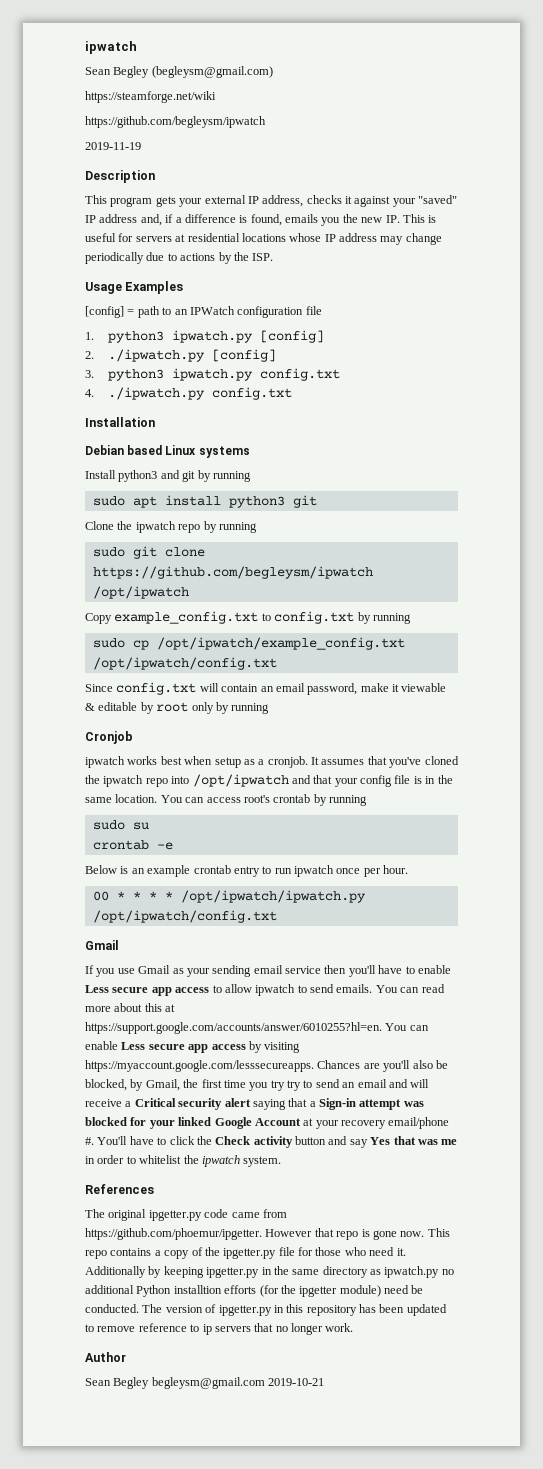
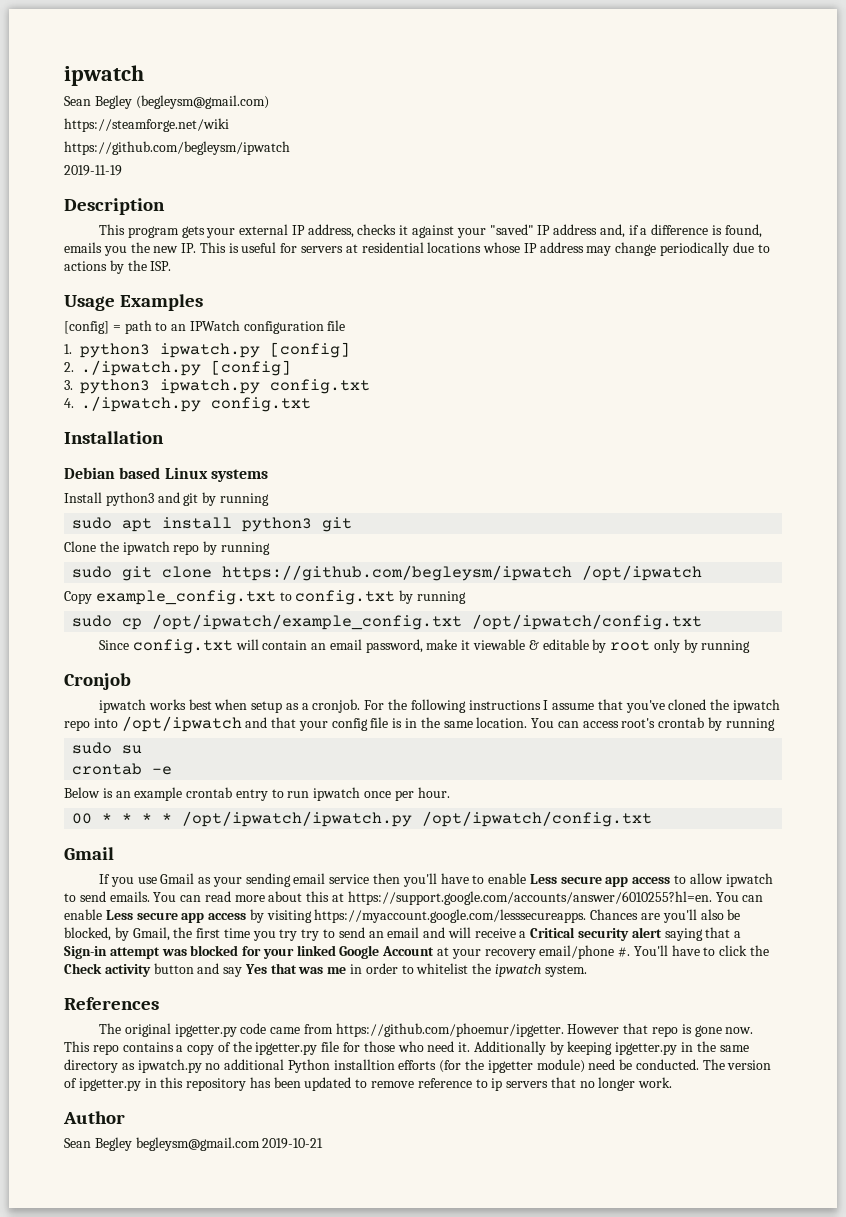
- It assumes that you've cloned the ipwatch repo into /opt/ipwatch and that your config file is in the same location.
+ For the following instructions I assume that you've cloned the ipwatch repo into /opt/ipwatch and that your config file is in the same location.

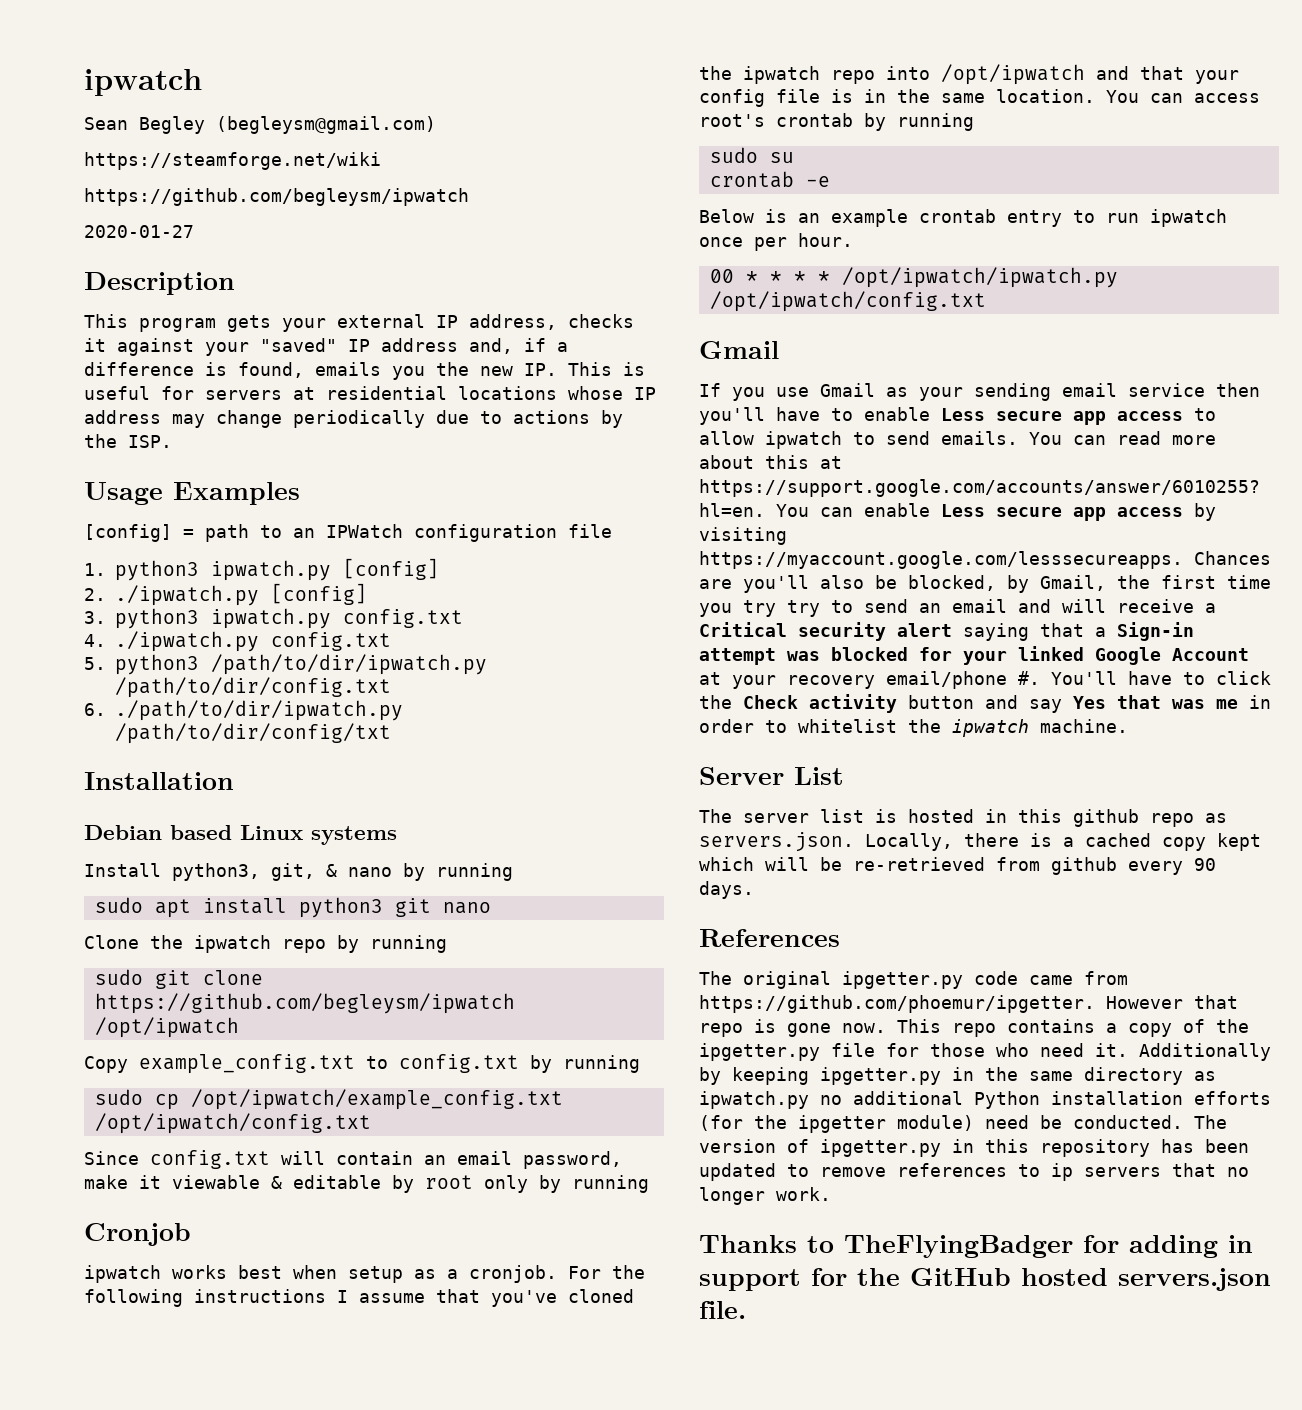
- 2019-11-19
+ 2020-01-27
+ 5. python3 /path/to/dir/ipwatch.py /path/to/dir/config.txt
+ 6. ./path/to/dir/ipwatch.py /path/to/dir/config/txt
- Install python3 and git by running
+ Install python3, git, & nano by running
- sudo apt install python3 git
+ sudo apt install python3 git nano
- You'll have to click the Check activity button and say Yes that was me in order to whitelist the ipwatch system.
+ You'll have to click the Check activity button and say Yes that was me in order to whitelist the ipwatch machine.
+ Server List
+ The server list is hosted in this github repo as servers.json. Locally, there is a cached copy kept which will be re-retrieved from github every 90 days.
- Additionally by keeping ipgetter.py in the same directory as ipwatch.py no additional Python installtion efforts (for the ipgetter module) need be conducted.
+ Additionally by keeping ipgetter.py in the same directory as ipwatch.py no additional Python installation efforts (for the ipgetter module) need be conducted.
- The version of ipgetter.py in this repository has been updated to remove reference to ip servers that no longer work.
+ The version of ipgetter.py in this repository has been updated to remove references to ip servers that no longer work.
- Author
- Sean Begley begleysm@gmail.com 2019-10-21
+ Thanks to TheFlyingBadger for adding in support for the GitHub hosted servers.json file.

